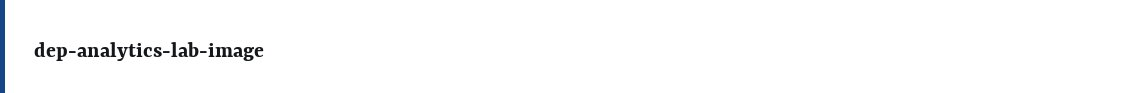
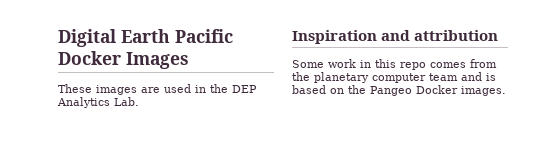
- dep-analytics-lab-image
+ Digital Earth Pacific Docker Images
+ These images are used in the DEP Analytics Lab.
+ Inspiration and attribution
+ Some work in this repo comes from the planetary computer team and is based on the Pangeo Docker images.

